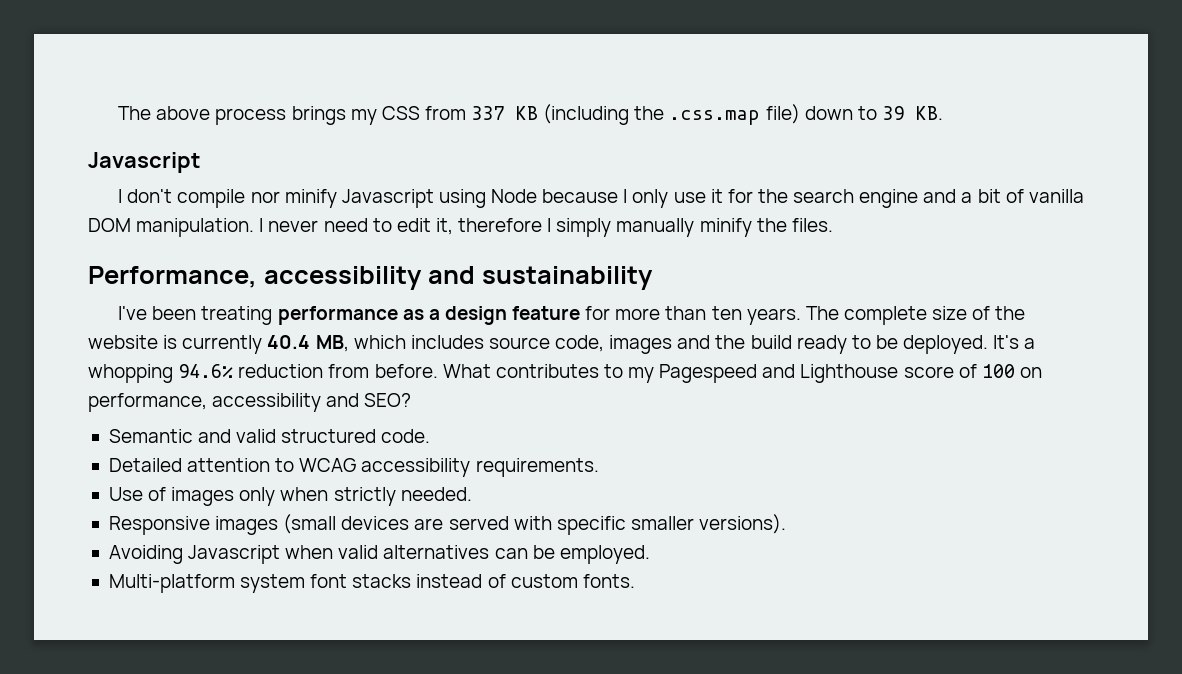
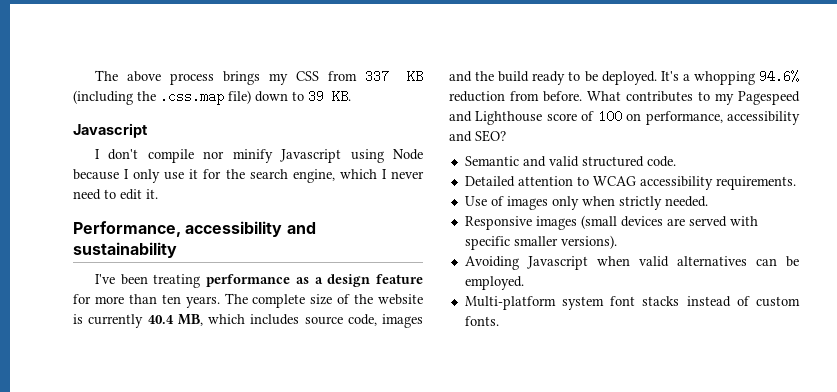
- I don't compile nor minify Javascript using Node because I only use it for the search engine and a bit of vanilla DOM manipulation. I never need to edit it, therefore I simply manually minify the files.
+ I don't compile nor minify Javascript using Node because I only use it for the search engine, which I never need to edit it.

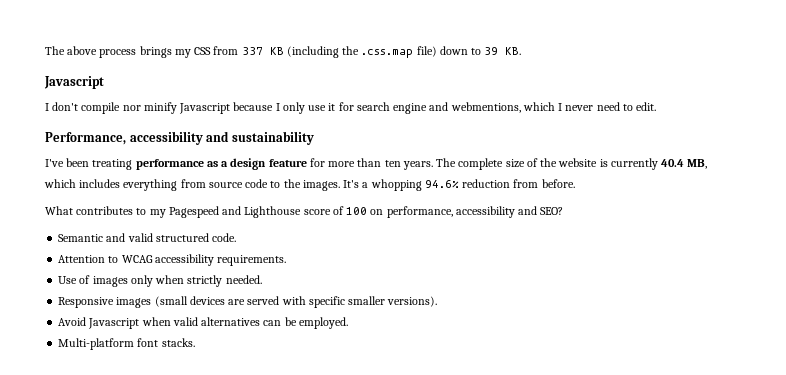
- I don't compile nor minify Javascript using Node because I only use it for the search engine, which I never need to edit it.
+ I don't compile nor minify Javascript because I only use it for search engine and webmentions, which I never need to edit.
- The complete size of the website is currently 40.4 MB, which includes source code, images and the build ready to be deployed.
+ The complete size of the website is currently 40.4 MB, which includes everything from source code to the images.
- It's a whopping 94.6% reduction from before. What contributes to my Pagespeed and Lighthouse score of 100 on performance, accessibility and SEO?
+ It's a whopping 94.6% reduction from before.
+ What contributes to my Pagespeed and Lighthouse score of 100 on performance, accessibility and SEO?
- Detailed attention to WCAG accessibility requirements.
+ Attention to WCAG accessibility requirements.
- Avoiding Javascript when valid alternatives can be employed.
+ Avoid Javascript when valid alternatives can be employed.
- Multi-platform system font stacks instead of custom fonts.
+ Multi-platform font stacks.

